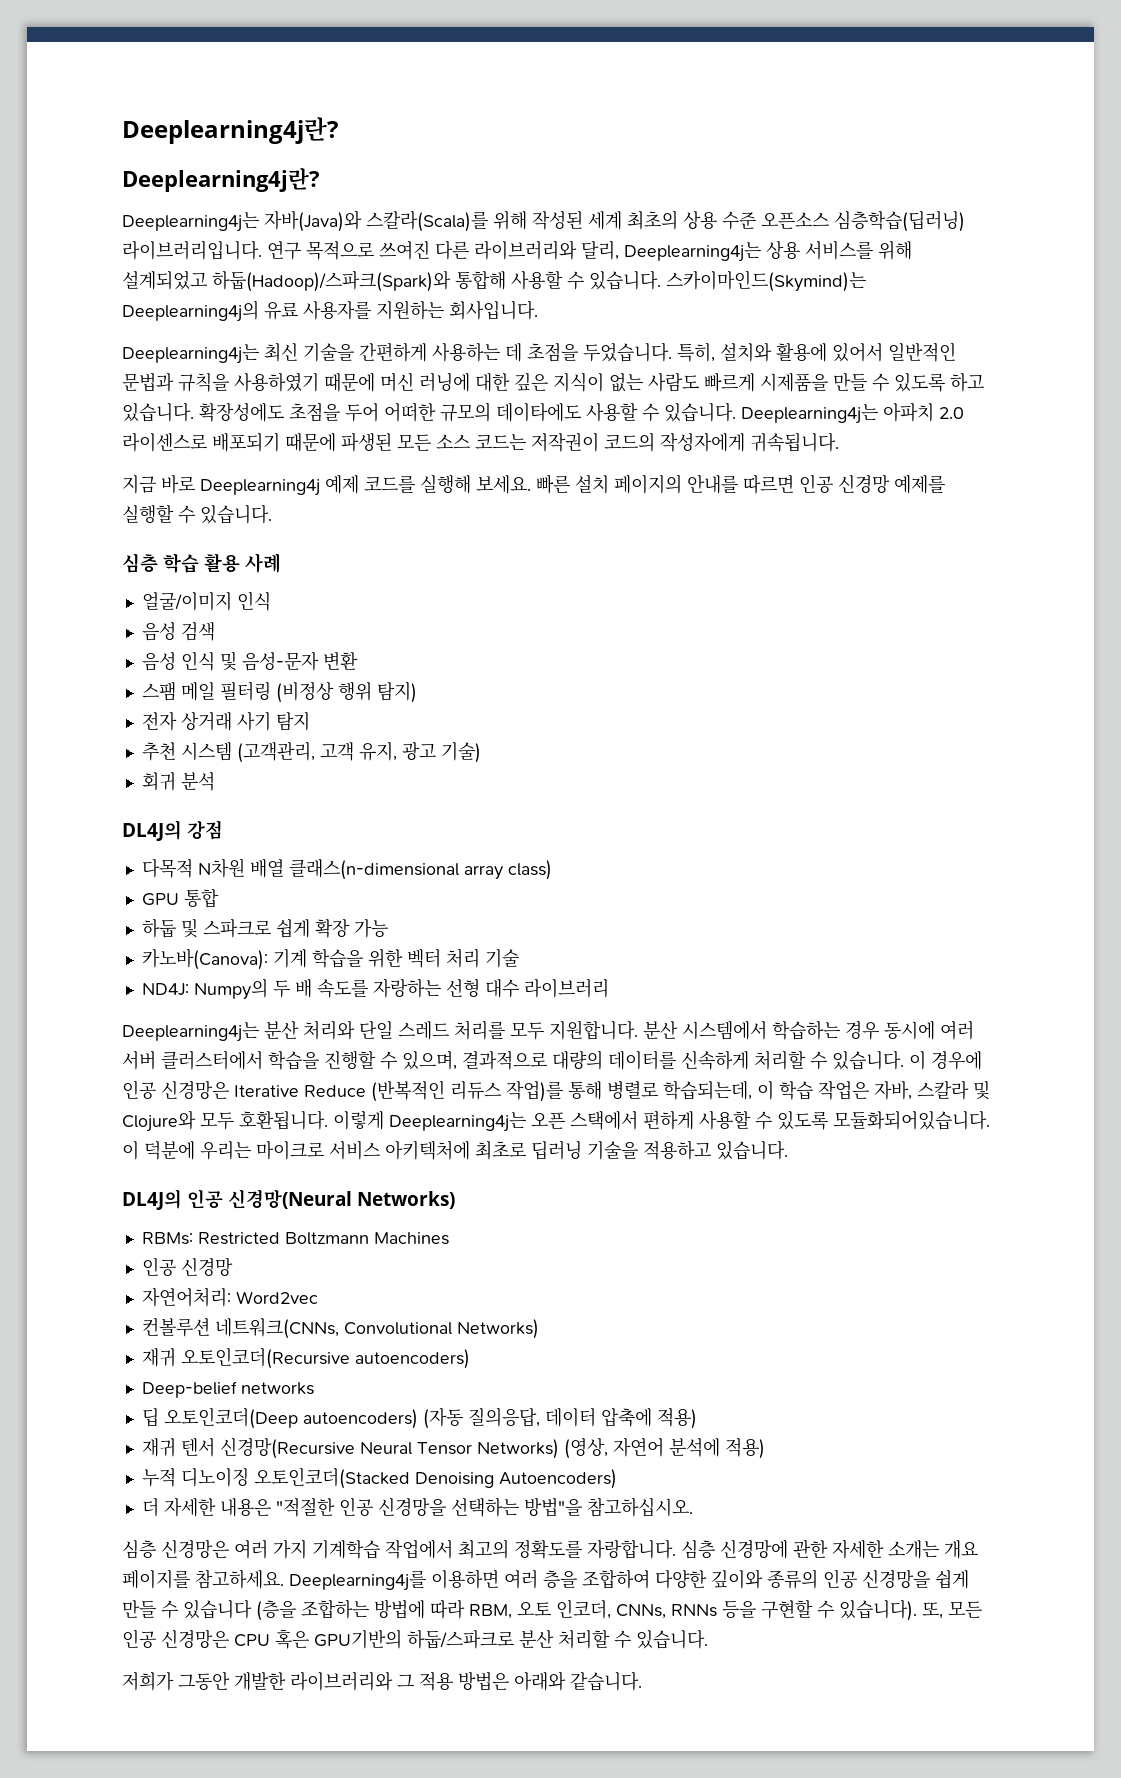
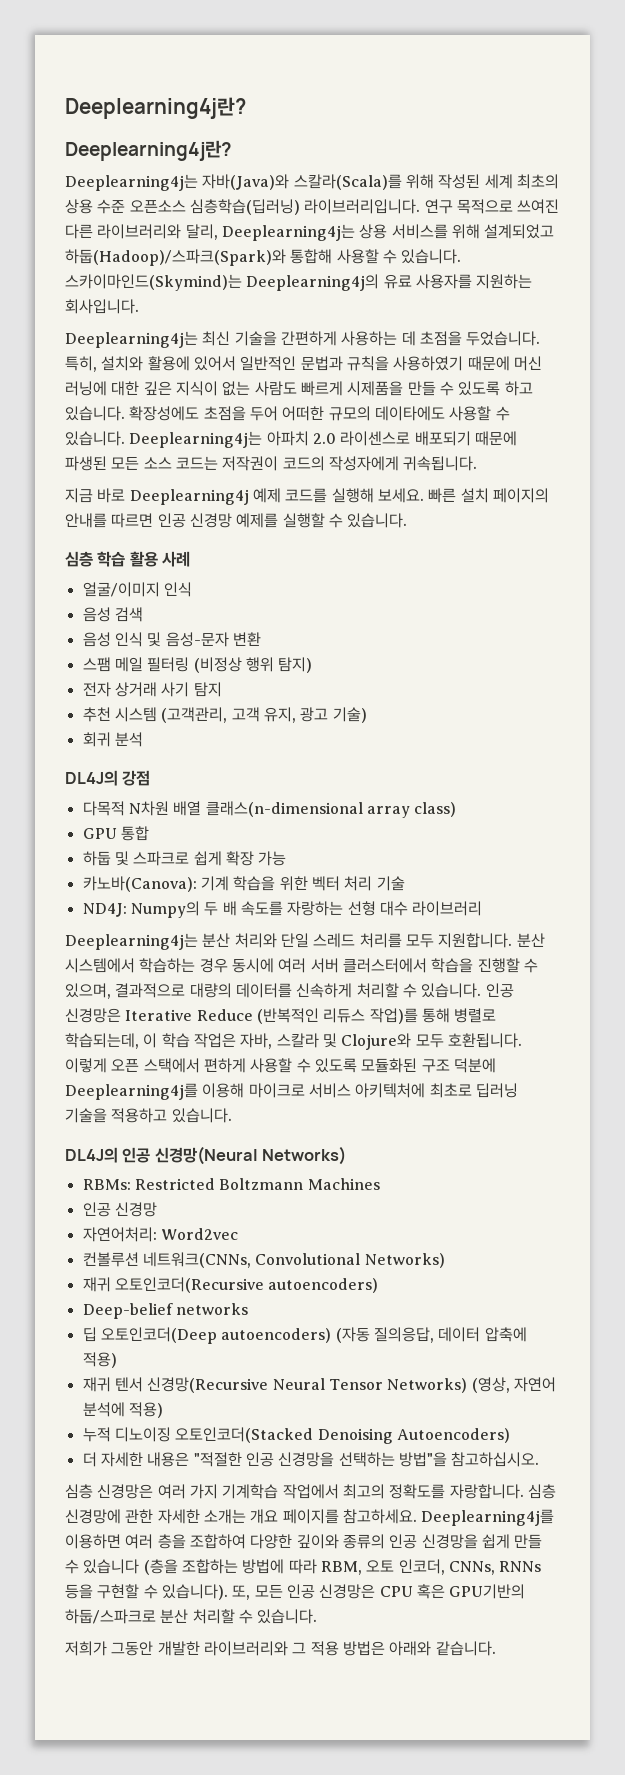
- 이 경우에 인공 신경망은 Iterative Reduce (반복적인 리듀스 작업)를 통해 병렬로 학습되는데, 이 학습 작업은 자바, 스칼라 및 Clojure와 모두 호환됩니다.
+ 인공 신경망은 Iterative Reduce (반복적인 리듀스 작업)를 통해 병렬로 학습되는데, 이 학습 작업은 자바, 스칼라 및 Clojure와 모두 호환됩니다.
- 이렇게 Deeplearning4j는 오픈 스택에서 편하게 사용할 수 있도록 모듈화되어있습니다. 이 덕분에 우리는 마이크로 서비스 아키텍처에 최초로 딥러닝 기술을 적용하고 있습니다.
+ 이렇게 오픈 스택에서 편하게 사용할 수 있도록 모듈화된 구조 덕분에 Deeplearning4j를 이용해 마이크로 서비스 아키텍처에 최초로 딥러닝 기술을 적용하고 있습니다.

